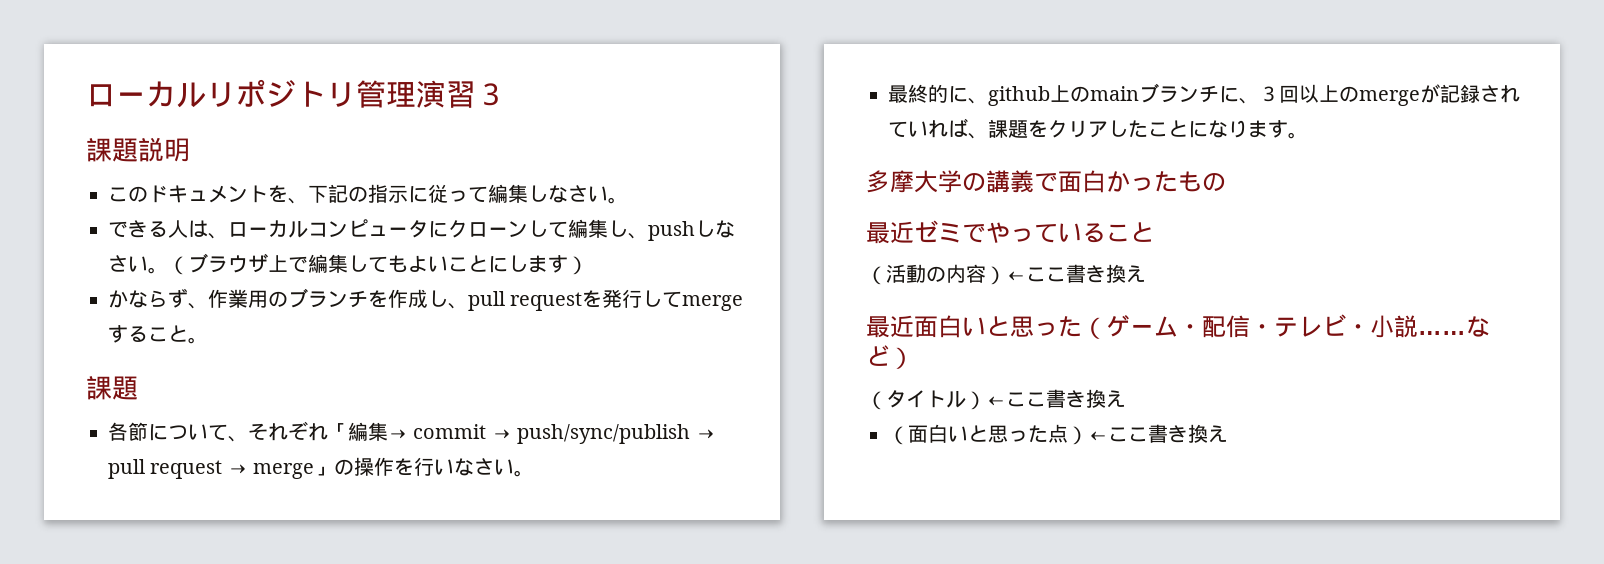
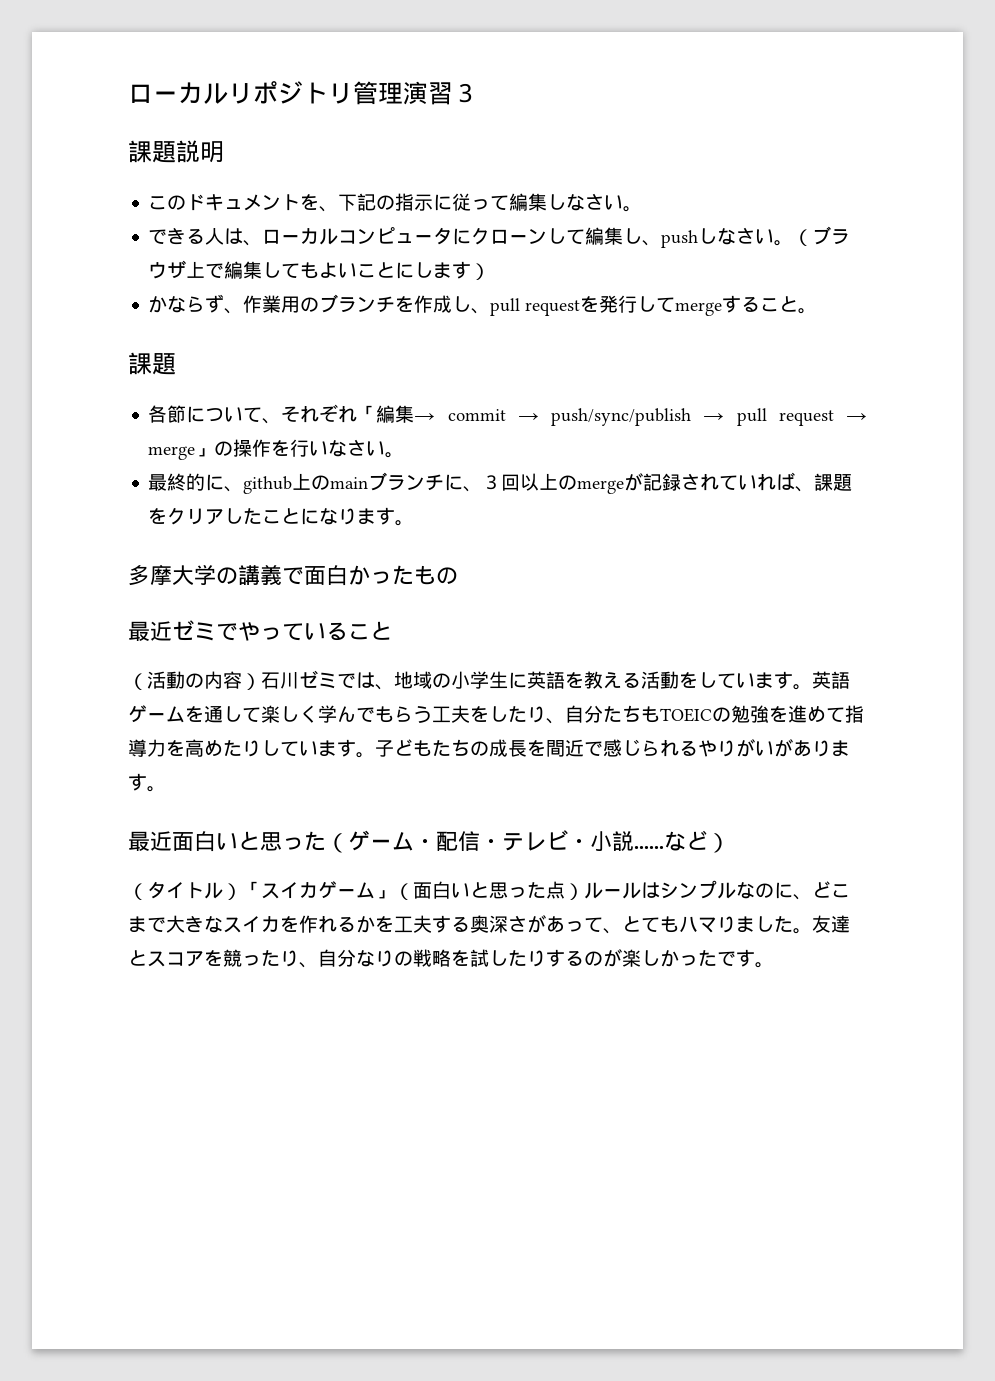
- （活動の内容）←ここ書き換え
+ （活動の内容）石川ゼミでは、地域の小学生に英語を教える活動をしています。英語ゲームを通して楽しく学んでもらう工夫をしたり、自分たちもTOEICの勉強を進めて指導力を高めたりしています。子どもたちの成長を間近で感じられるやりがいがあります。
- （タイトル）←ここ書き換え
- （面白いと思った点）←ここ書き換え
+ （タイトル）「スイカゲーム」（面白いと思った点）ルールはシンプルなのに、どこまで大きなスイカを作れるかを工夫する奥深さがあって、とてもハマりました。友達とスコアを競ったり、自分なりの戦略を試したりするのが楽しかったです。

